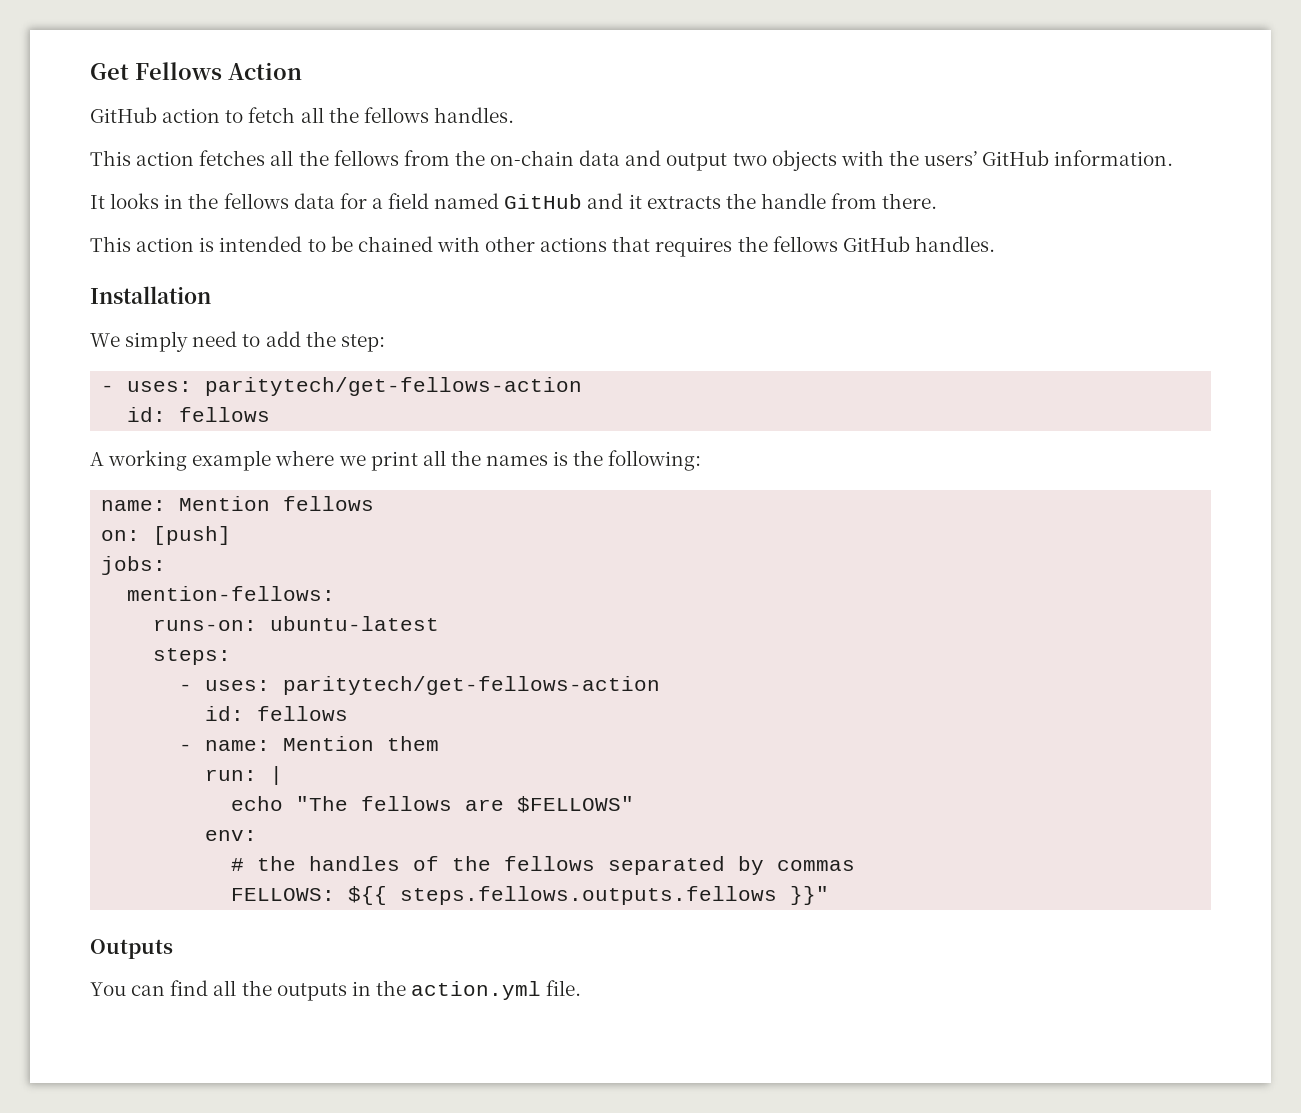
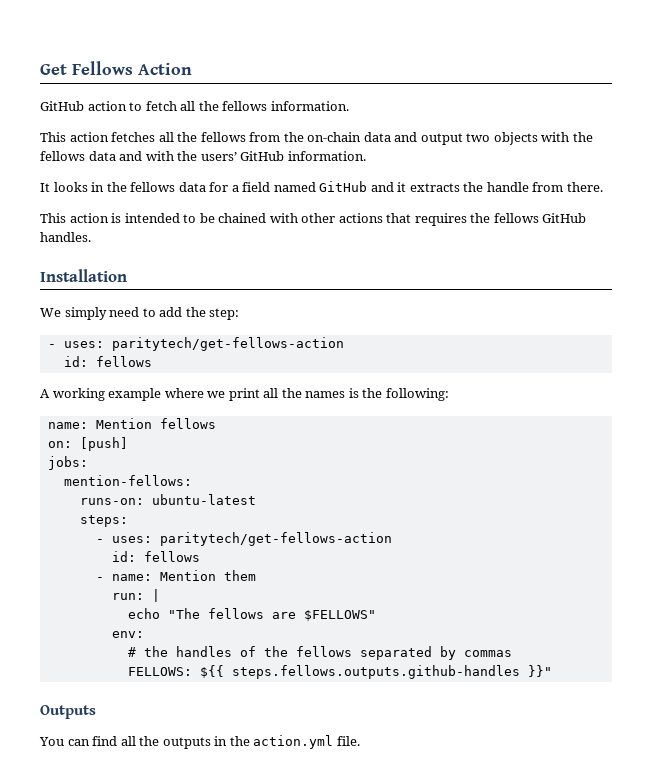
- GitHub action to fetch all the fellows handles.
+ GitHub action to fetch all the fellows information.
- This action fetches all the fellows from the on-chain data and output two objects with the users’ GitHub information.
+ This action fetches all the fellows from the on-chain data and output two objects with the fellows data and with the users’ GitHub information.
- FELLOWS: ${{ steps.fellows.outputs.fellows }}"
+ FELLOWS: ${{ steps.fellows.outputs.github-handles }}"

